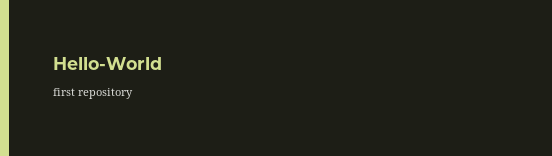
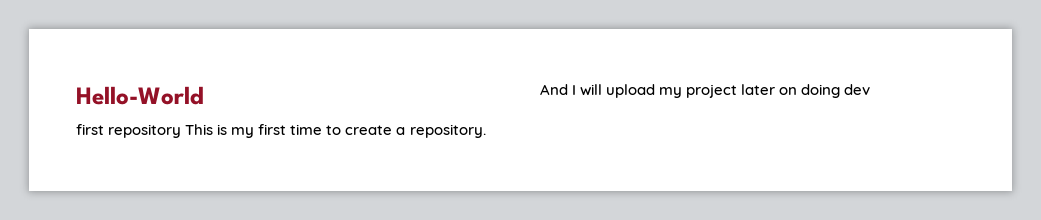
- first repository
+ first repository This is my first time to create a repository. And I will upload my project later on doing dev

